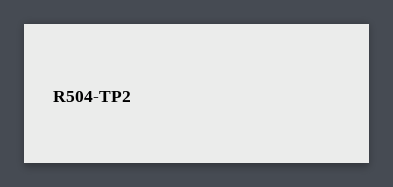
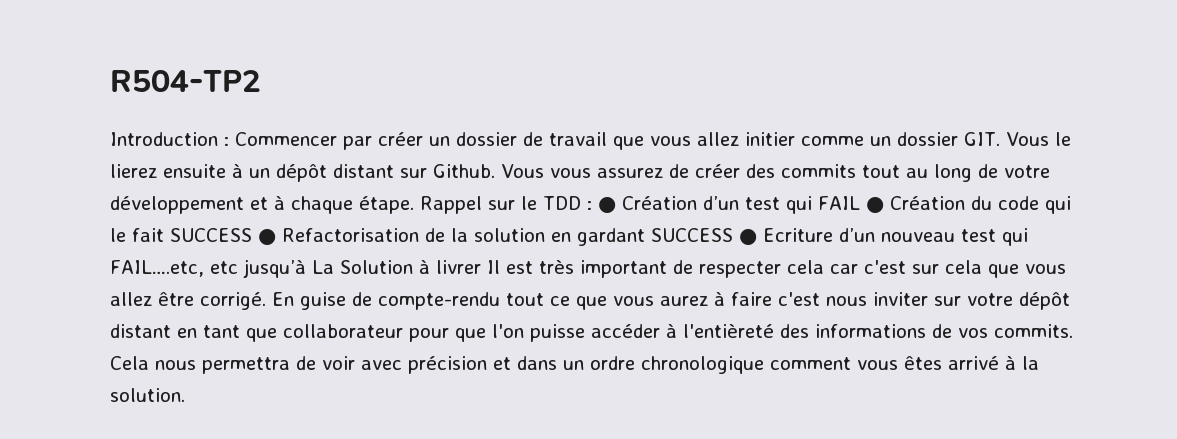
+ Introduction : Commencer par créer un dossier de travail que vous allez initier comme un dossier GIT. Vous le lierez ensuite à un dépôt distant sur Github. Vous vous assurez de créer des commits tout au long de votre développement et à chaque étape. Rappel sur le TDD : ● Création d’un test qui FAIL ● Création du code qui le fait SUCCESS ● Refactorisation de la solution en gardant SUCCESS ● Ecriture d’un nouveau test qui FAIL….etc, etc jusqu’à La Solution à livrer Il est très important de respecter cela car c'est sur cela que vous allez être corrigé. En guise de compte-rendu tout ce que vous aurez à faire c'est nous inviter sur votre dépôt distant en tant que collaborateur pour que l'on puisse accéder à l'entièreté des informations de vos commits. Cela nous permettra de voir avec précision et dans un ordre chronologique comment vous êtes arrivé à la solution.

